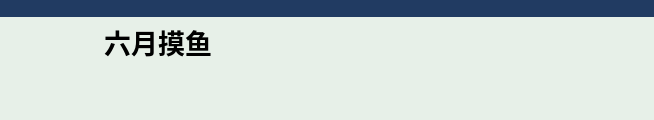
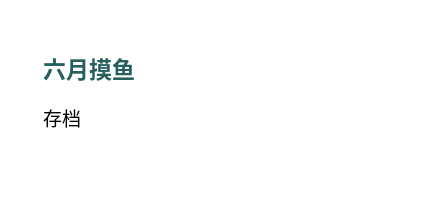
+ 存档

